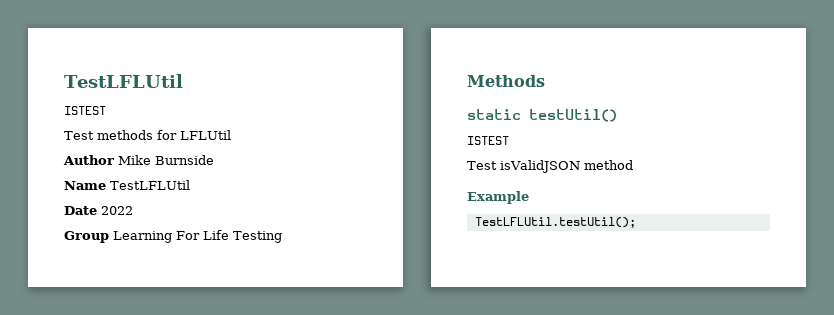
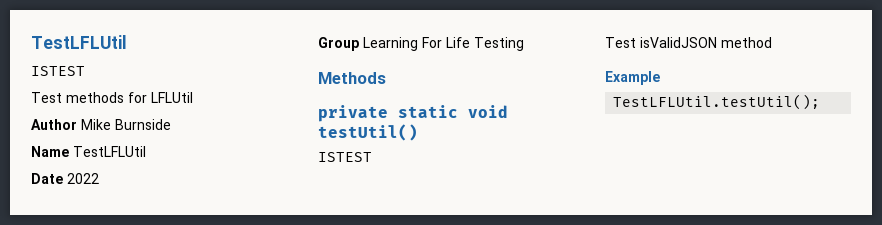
- static testUtil()
+ private static void testUtil()

